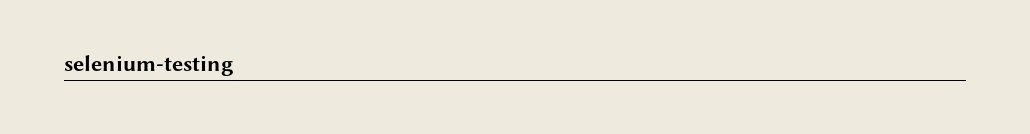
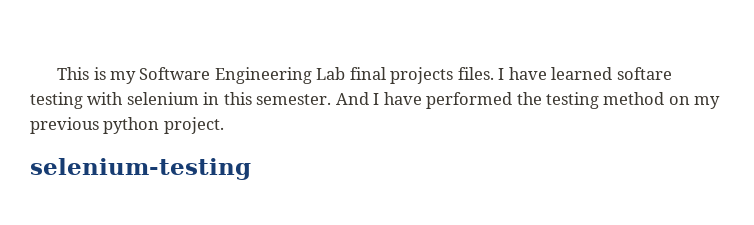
+ This is my Software Engineering Lab final projects files. I have learned softare testing with selenium in this semester. And I have performed the testing method on my previous python project.

